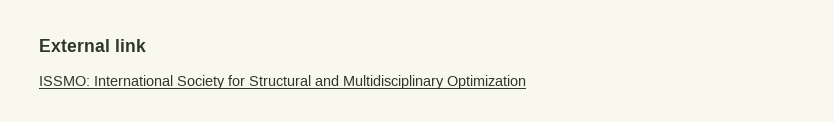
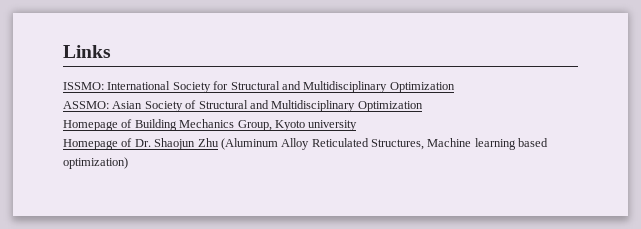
- External link
+ Links
+ ASSMO: Asian Society of Structural and Multidisciplinary Optimization
+ Homepage of Building Mechanics Group, Kyoto university
+ Homepage of Dr. Shaojun Zhu (Aluminum Alloy Reticulated Structures, Machine learning based optimization)

